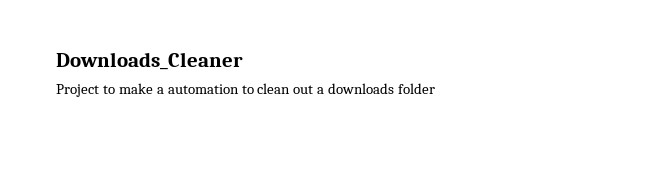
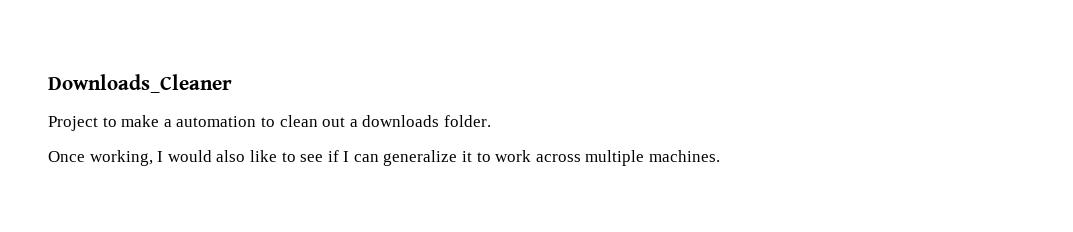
- Project to make a automation to clean out a downloads folder
+ Project to make a automation to clean out a downloads folder.
+ Once working, I would also like to see if I can generalize it to work across multiple machines.

